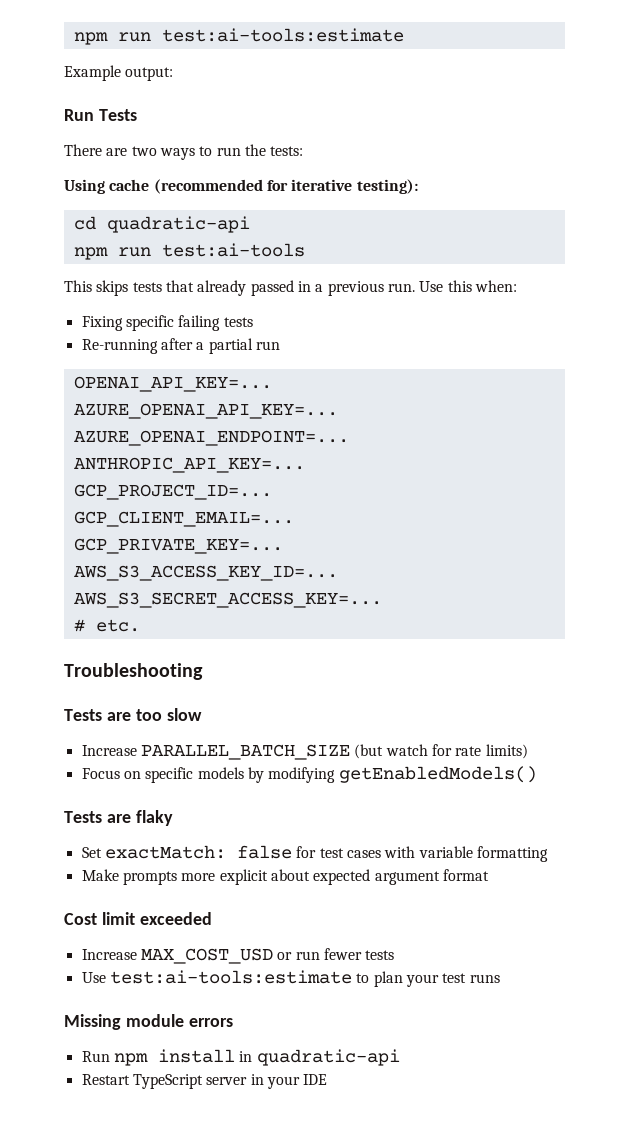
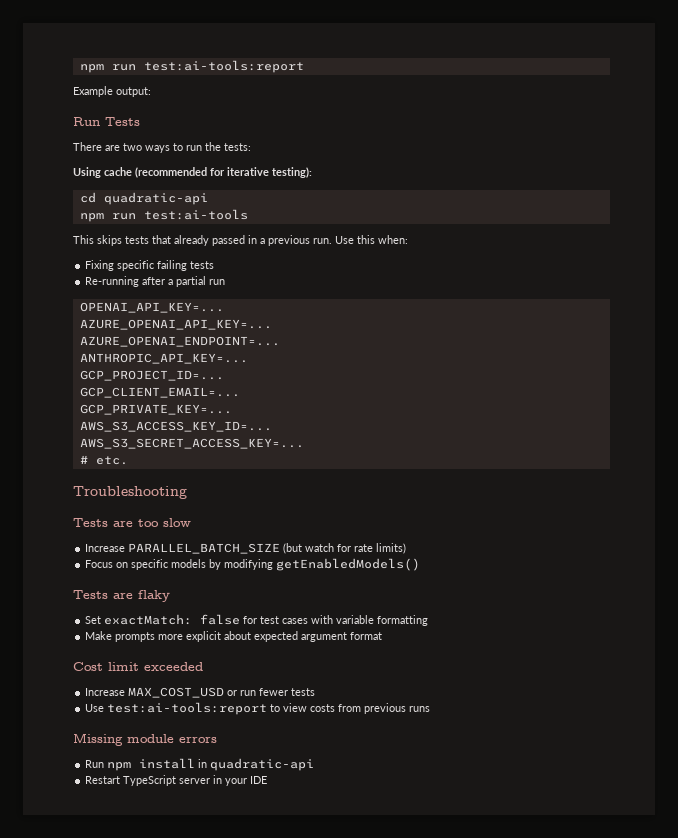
- npm run test:ai-tools:estimate
+ npm run test:ai-tools:report
- Use test:ai-tools:estimate to plan your test runs
+ Use test:ai-tools:report to view costs from previous runs

